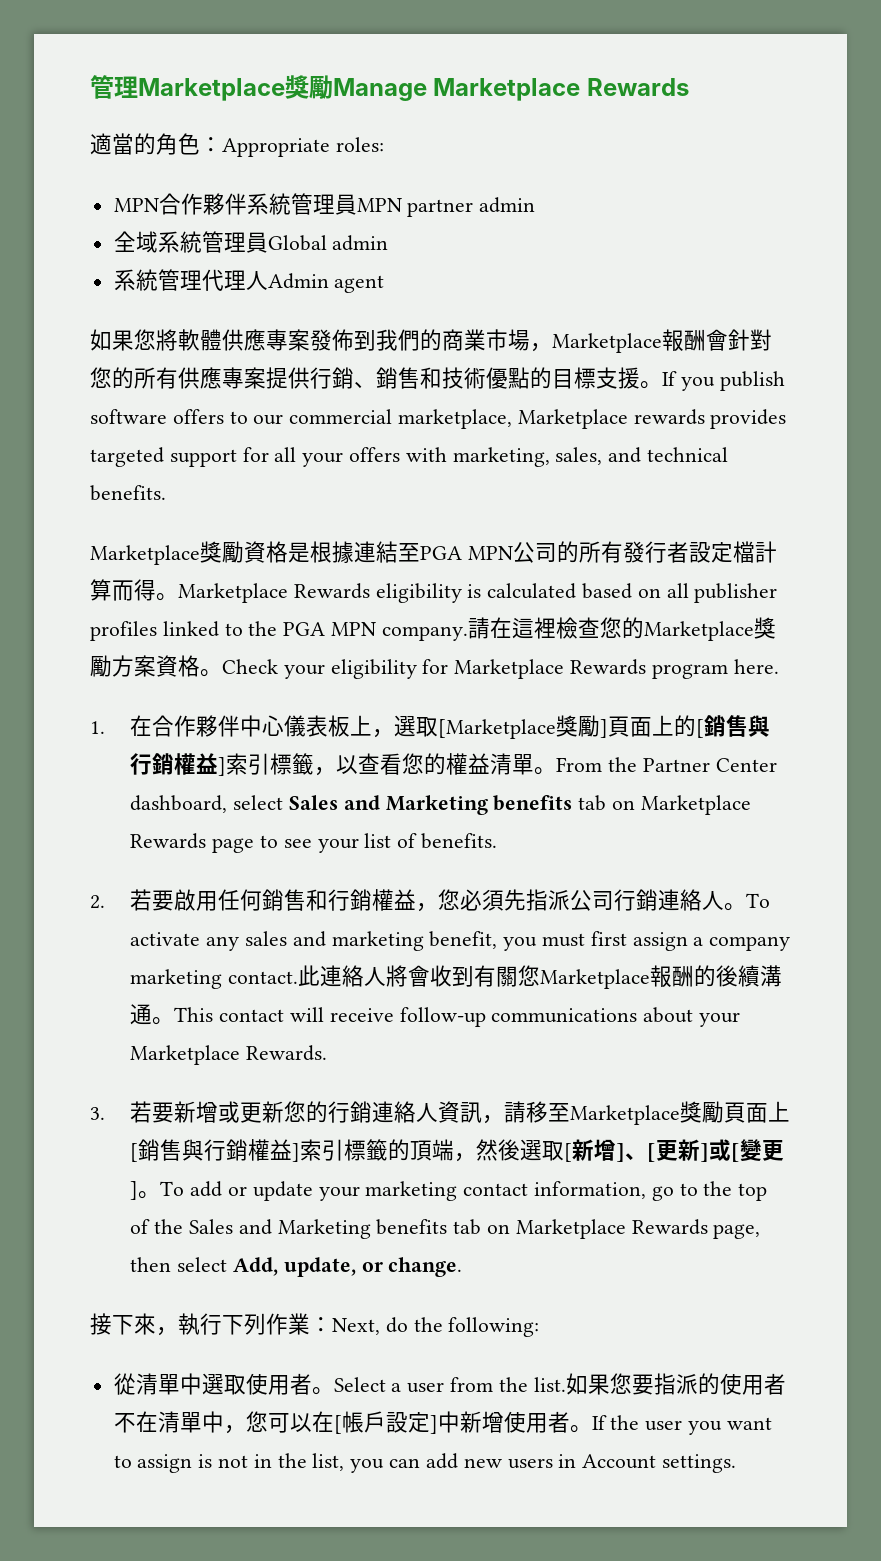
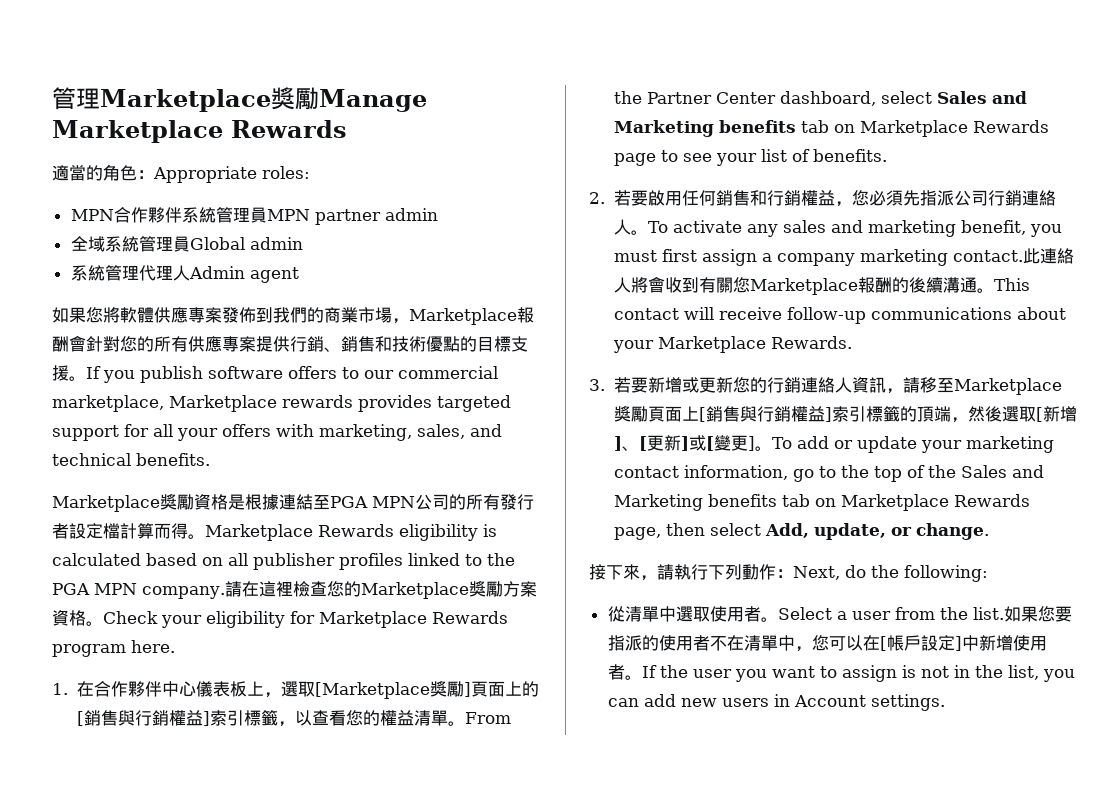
- 接下來，執行下列作業：Next, do the following:
+ 接下來，請執行下列動作：Next, do the following:

